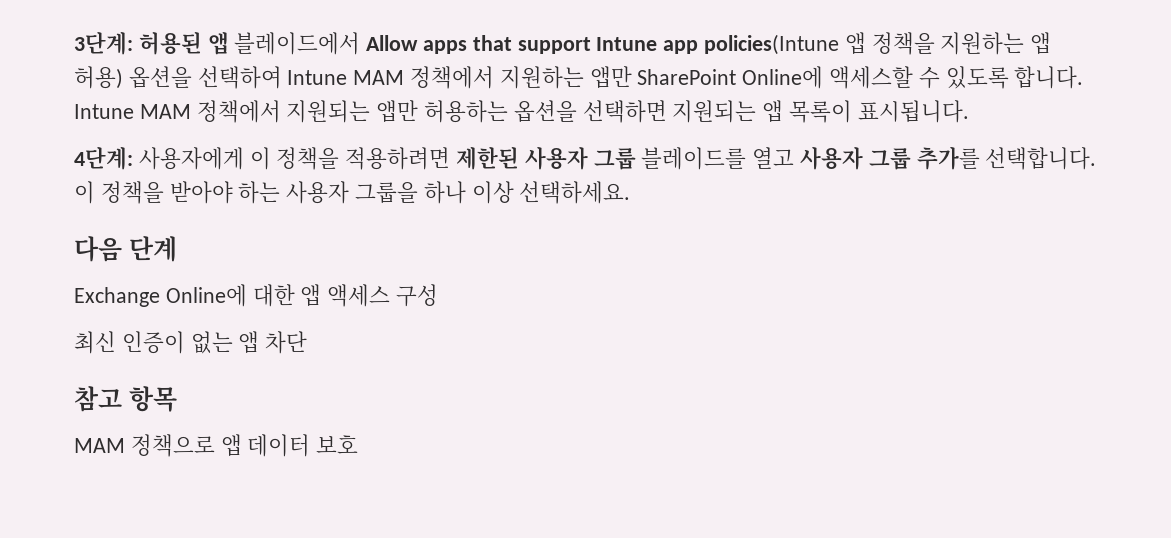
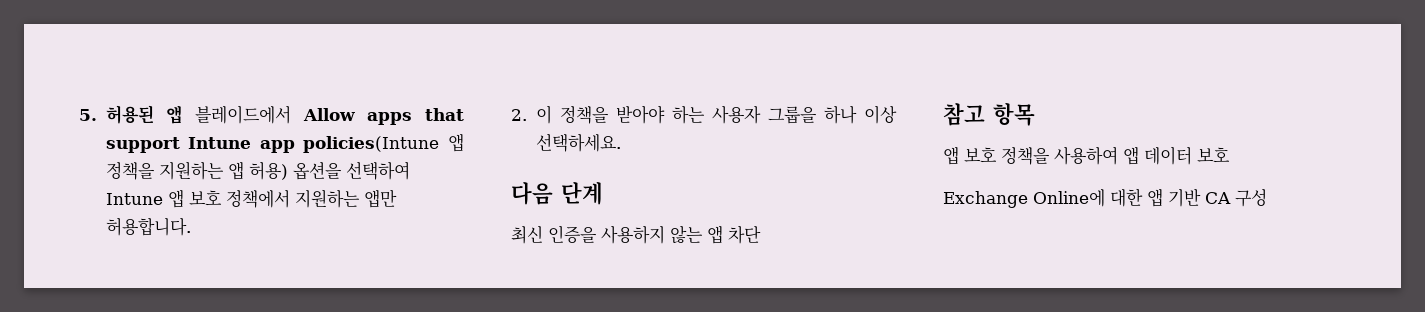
- 3단계: 허용된 앱 블레이드에서 Allow apps that support Intune app policies(Intune 앱 정책을 지원하는 앱 허용) 옵션을 선택하여 Intune MAM 정책에서 지원하는 앱만 SharePoint Online에 액세스할 수 있도록 합니다. Intune MAM 정책에서 지원되는 앱만 허용하는 옵션을 선택하면 지원되는 앱 목록이 표시됩니다.
- 4단계: 사용자에게 이 정책을 적용하려면 제한된 사용자 그룹 블레이드를 열고 사용자 그룹 추가를 선택합니다. 이 정책을 받아야 하는 사용자 그룹을 하나 이상 선택하세요.
+ 5. 허용된 앱 블레이드에서 Allow apps that support Intune app policies(Intune 앱 정책을 지원하는 앱 허용) 옵션을 선택하여 Intune 앱 보호 정책에서 지원하는 앱만 허용합니다.
+ 2. 이 정책을 받아야 하는 사용자 그룹을 하나 이상 선택하세요.
- Exchange Online에 대한 앱 액세스 구성
- 최신 인증이 없는 앱 차단
+ 최신 인증을 사용하지 않는 앱 차단
- MAM 정책으로 앱 데이터 보호
+ 앱 보호 정책을 사용하여 앱 데이터 보호
+ Exchange Online에 대한 앱 기반 CA 구성

